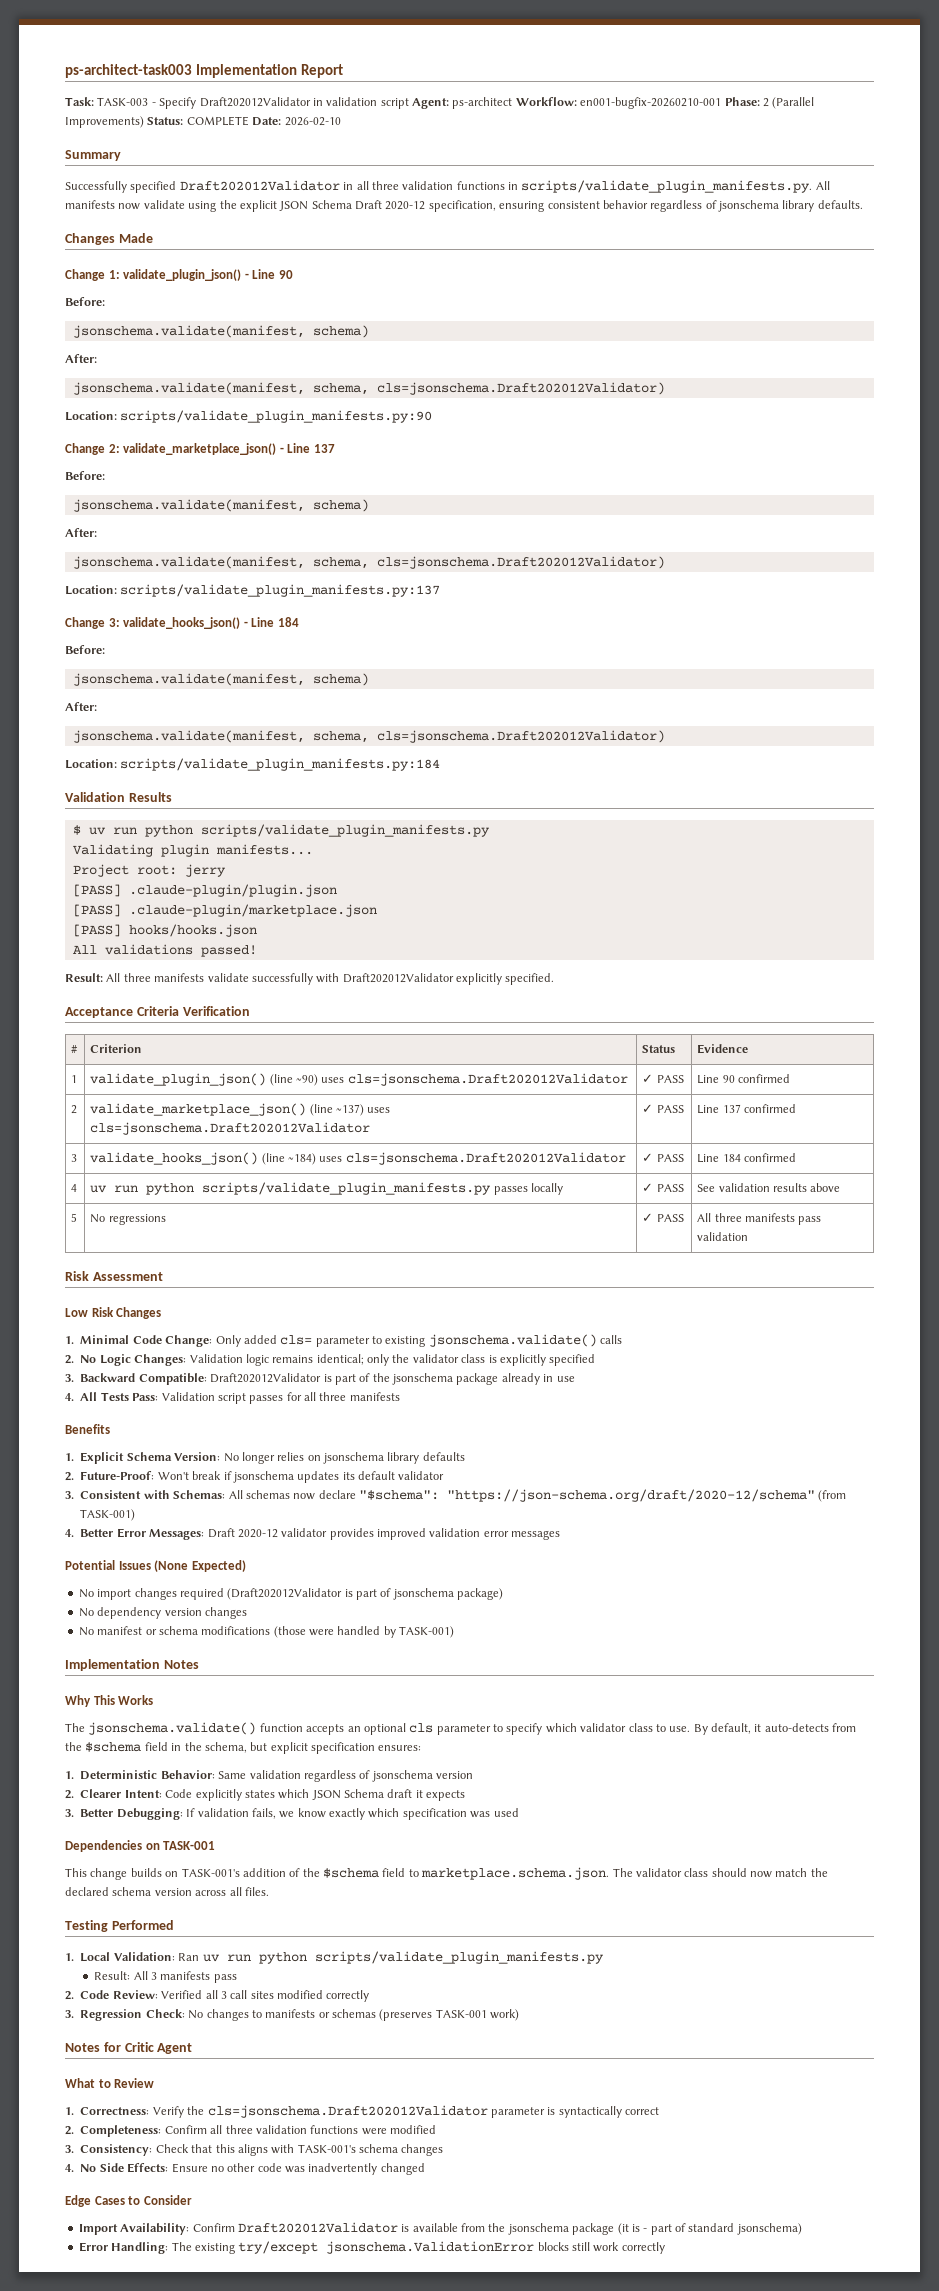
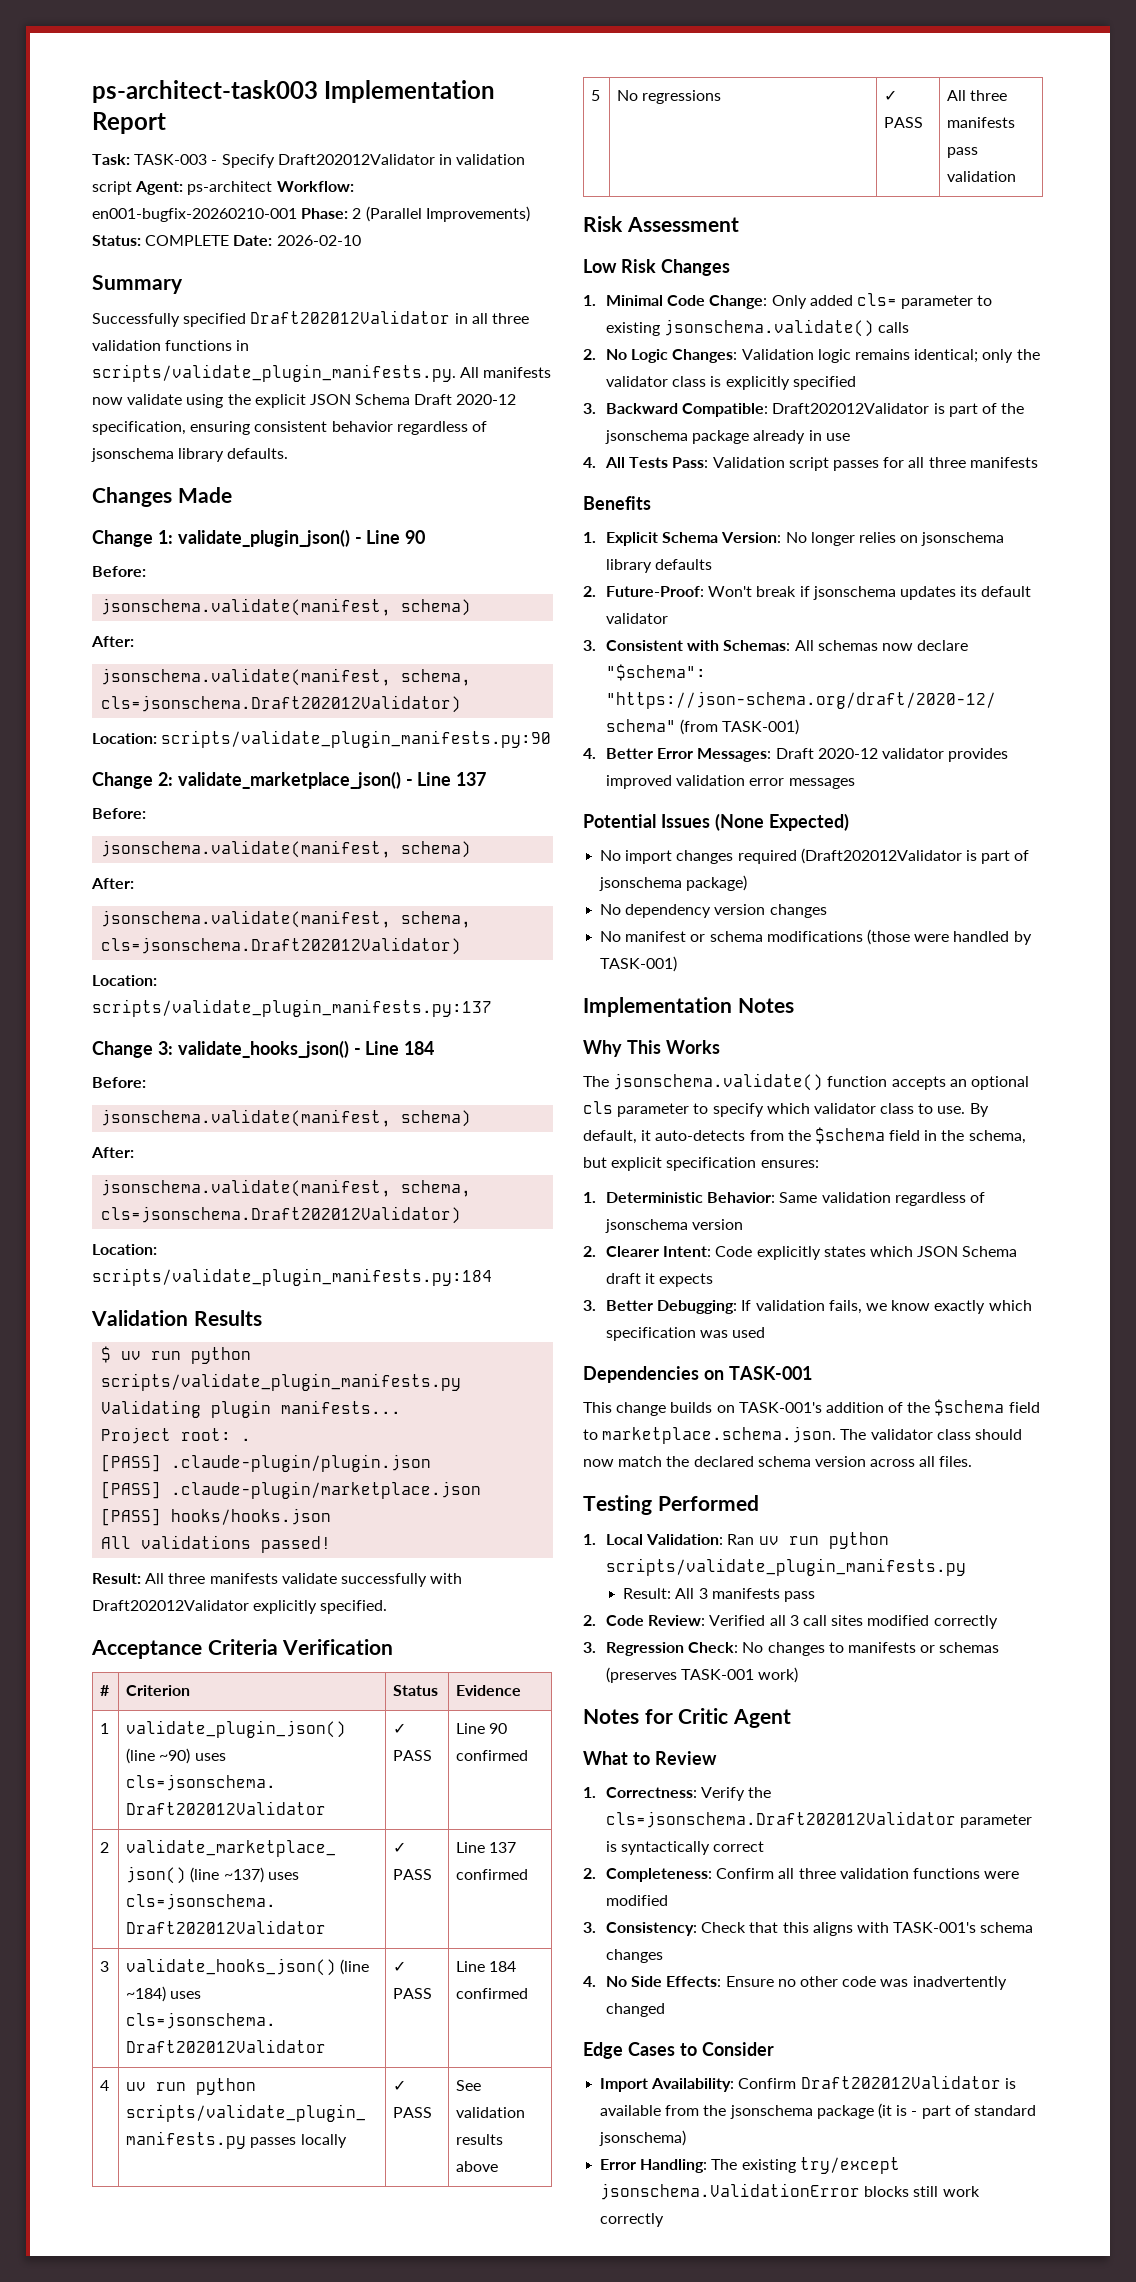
- Project root: jerry
+ Project root: .

